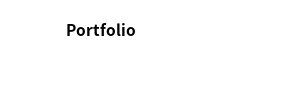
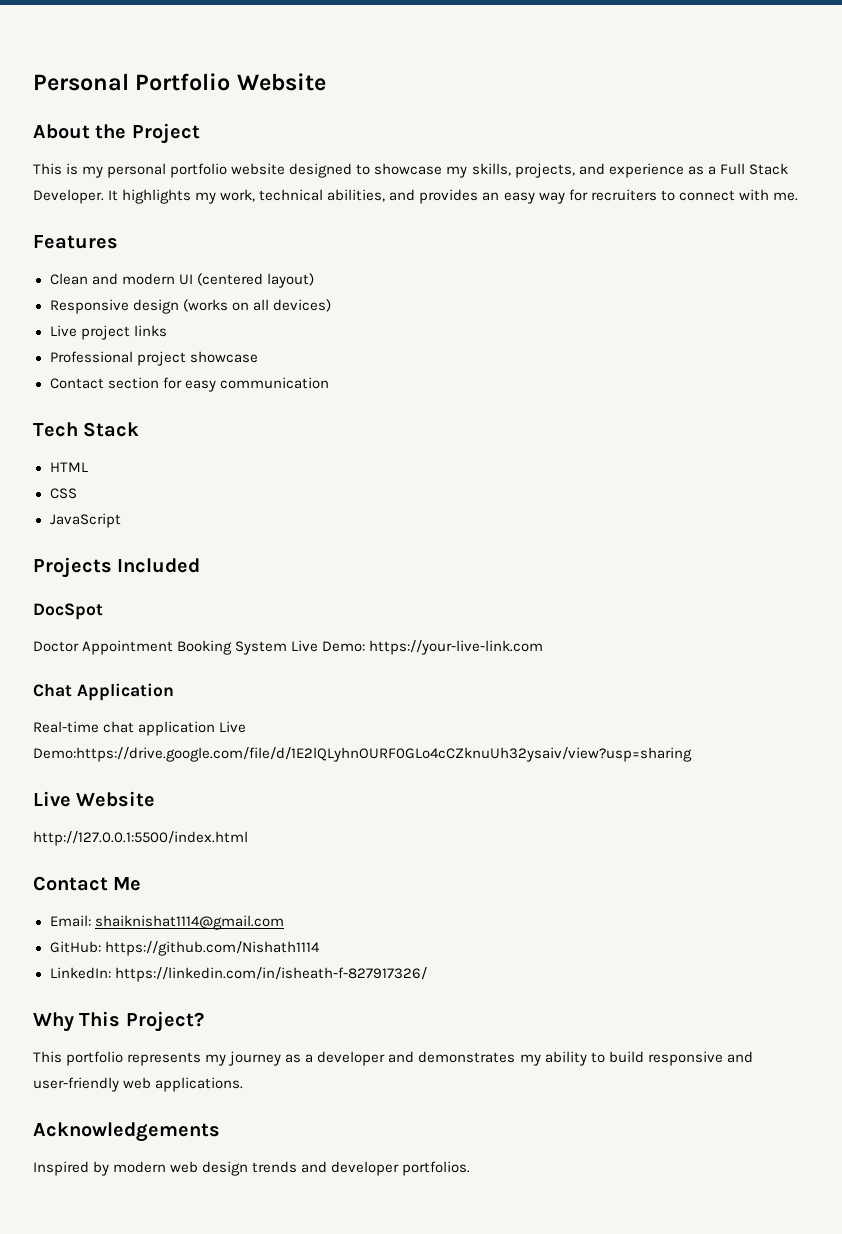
- Portfolio
+ Personal Portfolio Website
+ About the Project
+ This is my personal portfolio website designed to showcase my skills, projects, and experience as a Full Stack Developer. It highlights my work, technical abilities, and provides an easy way for recruiters to connect with me.
+ Features
+ Clean and modern UI (centered layout)
+ Responsive design (works on all devices)
+ Live project links
+ Professional project showcase
+ Contact section for easy communication
+ Tech Stack
+ HTML
+ CSS
+ JavaScript
+ Projects Included
+ DocSpot
+ Doctor Appointment Booking System Live Demo: https://your-live-link.com
+ Chat Application
+ Real-time chat application Live Demo:https://drive.google.com/file/d/1E2lQLyhnOURF0GLo4cCZknuUh32ysaiv/view?usp=sharing
+ Live Website
+ http://127.0.0.1:5500/index.html
+ Contact Me
+ Email: shaiknishat1114@gmail.com
+ GitHub: https://github.com/Nishath1114
+ LinkedIn: https://linkedin.com/in/isheath-f-827917326/
+ Why This Project?
+ This portfolio represents my journey as a developer and demonstrates my ability to build responsive and user-friendly web applications.
+ Acknowledgements
+ Inspired by modern web design trends and developer portfolios.

